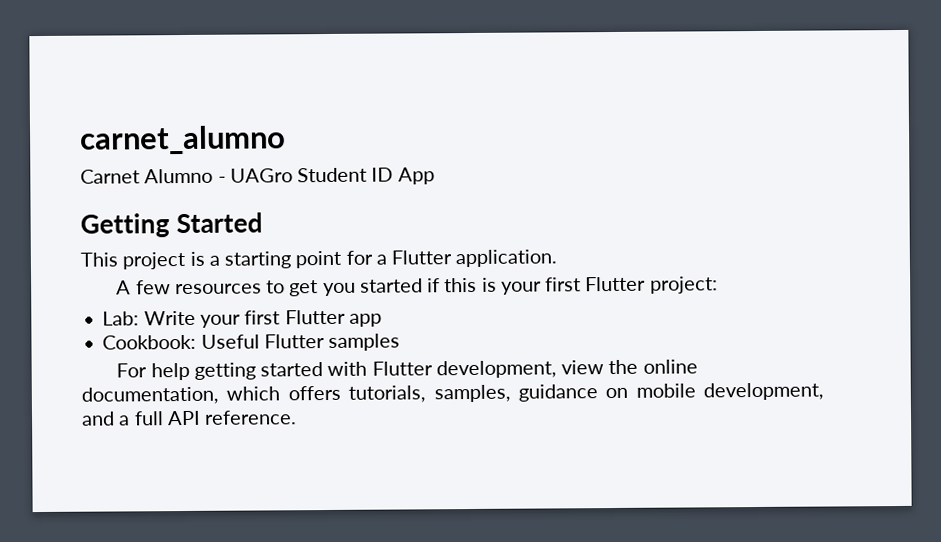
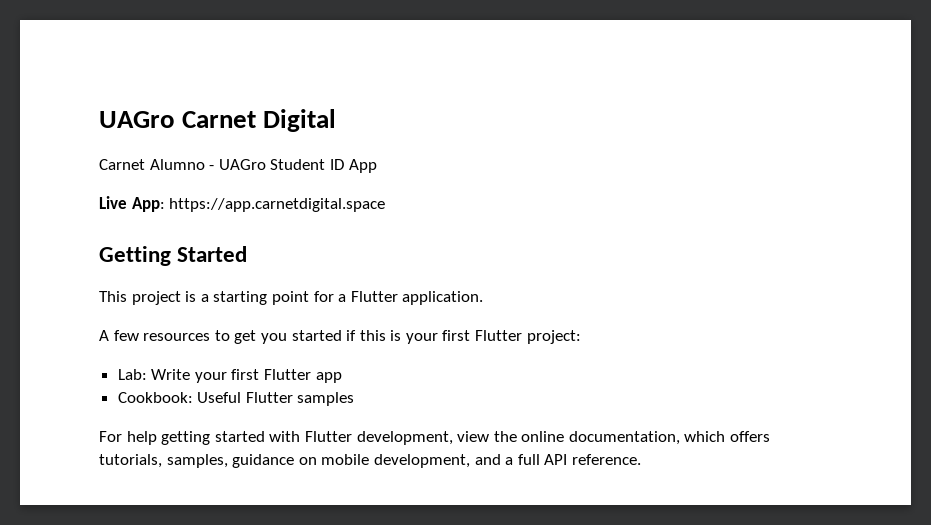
- carnet_alumno
+ UAGro Carnet Digital
+ Live App: https://app.carnetdigital.space

